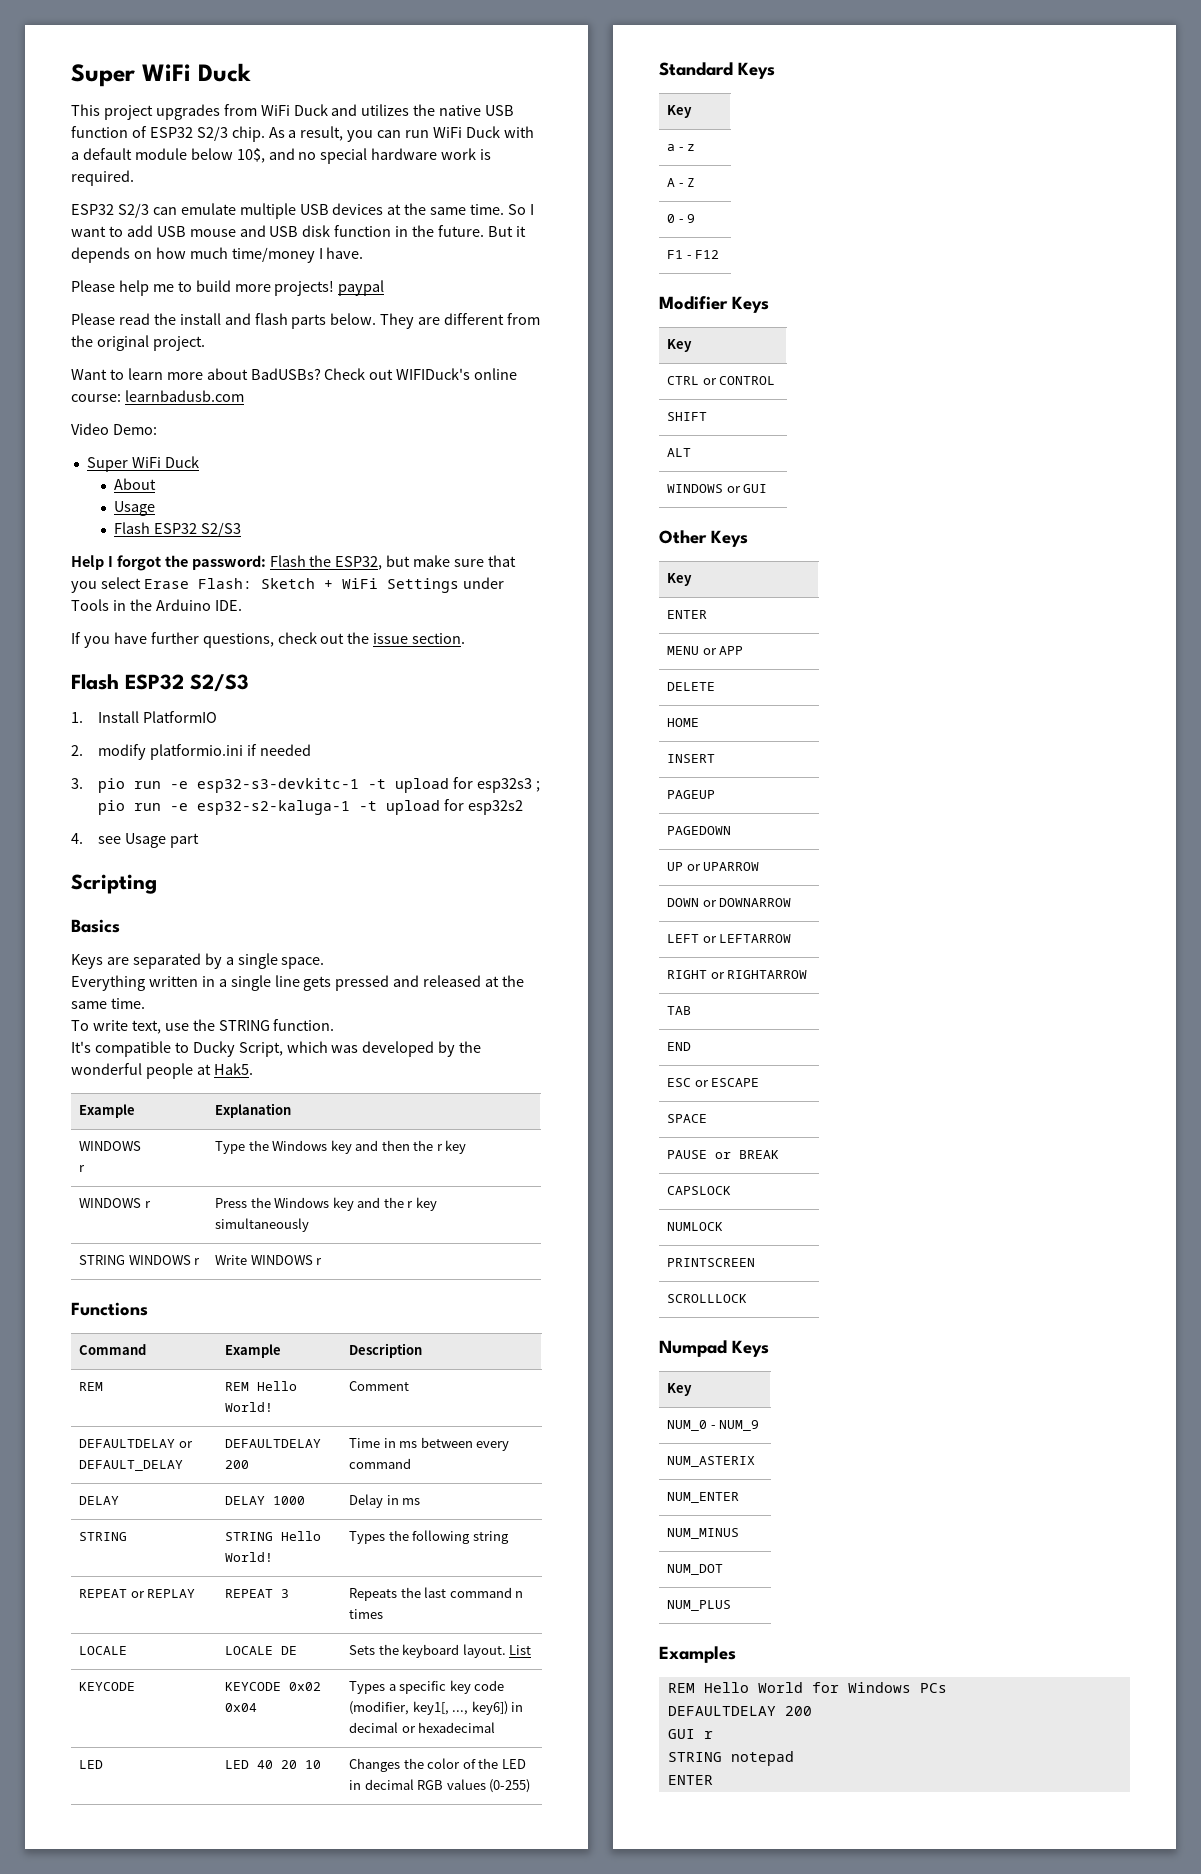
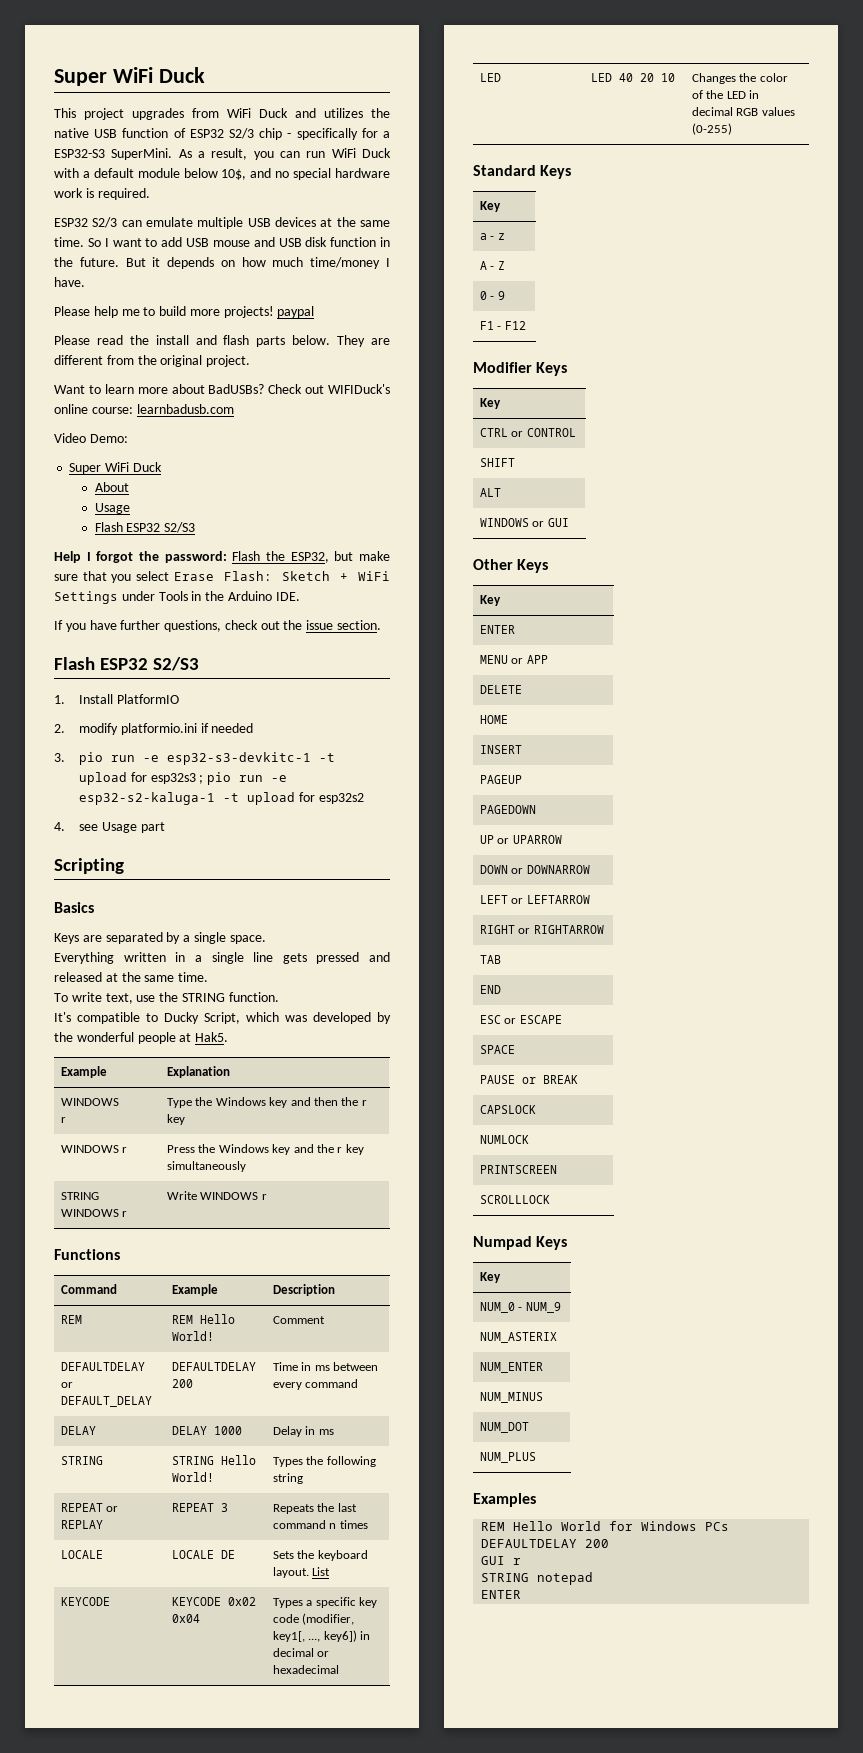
- This project upgrades from WiFi Duck and utilizes the native USB function of ESP32 S2/3 chip.
+ This project upgrades from WiFi Duck and utilizes the native USB function of ESP32 S2/3 chip - specifically for a ESP32-S3 SuperMini.

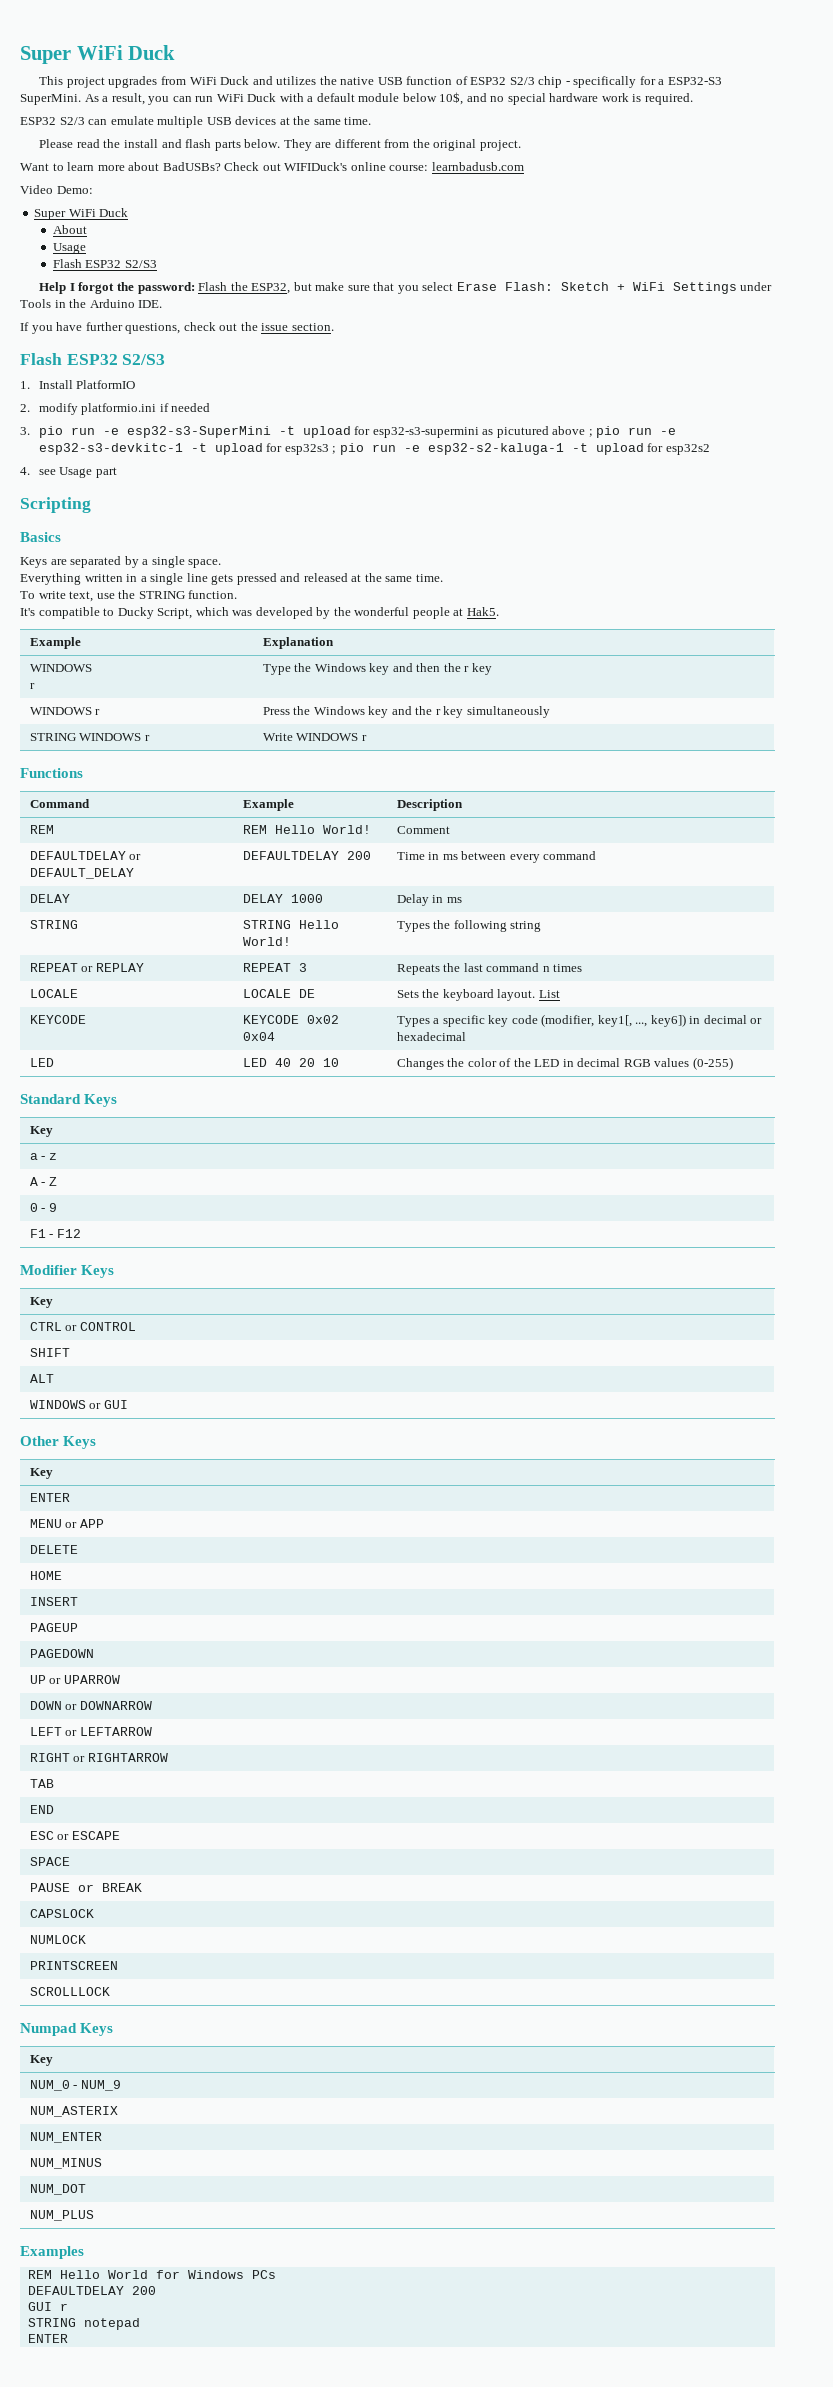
- So I want to add USB mouse and USB disk function in the future. But it depends on how much time/money I have.
- Please help me to build more projects! paypal
- 3. pio run -e esp32-s3-devkitc-1 -t upload for esp32s3 ; pio run -e esp32-s2-kaluga-1 -t upload for esp32s2
+ 3. pio run -e esp32-s3-SuperMini -t upload for esp32-s3-supermini as picutured above ; pio run -e esp32-s3-devkitc-1 -t upload for esp32s3 ; pio run -e esp32-s2-kaluga-1 -t upload for esp32s2

